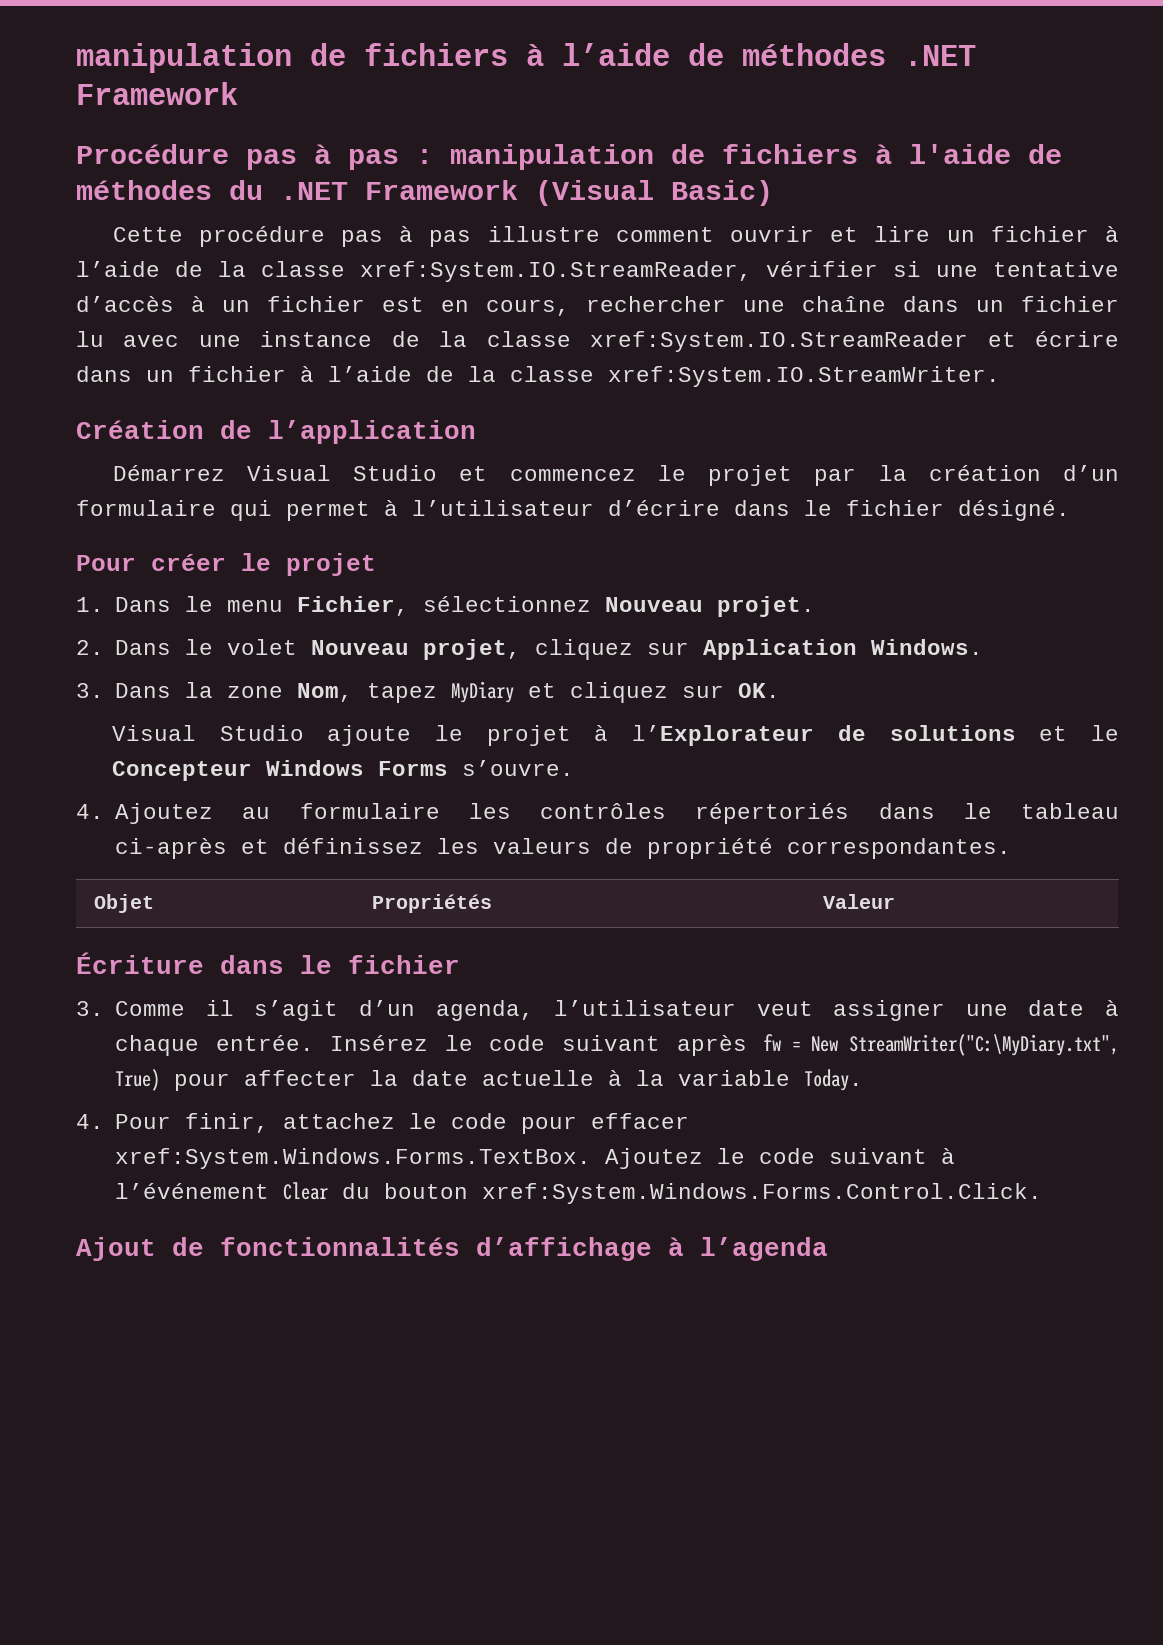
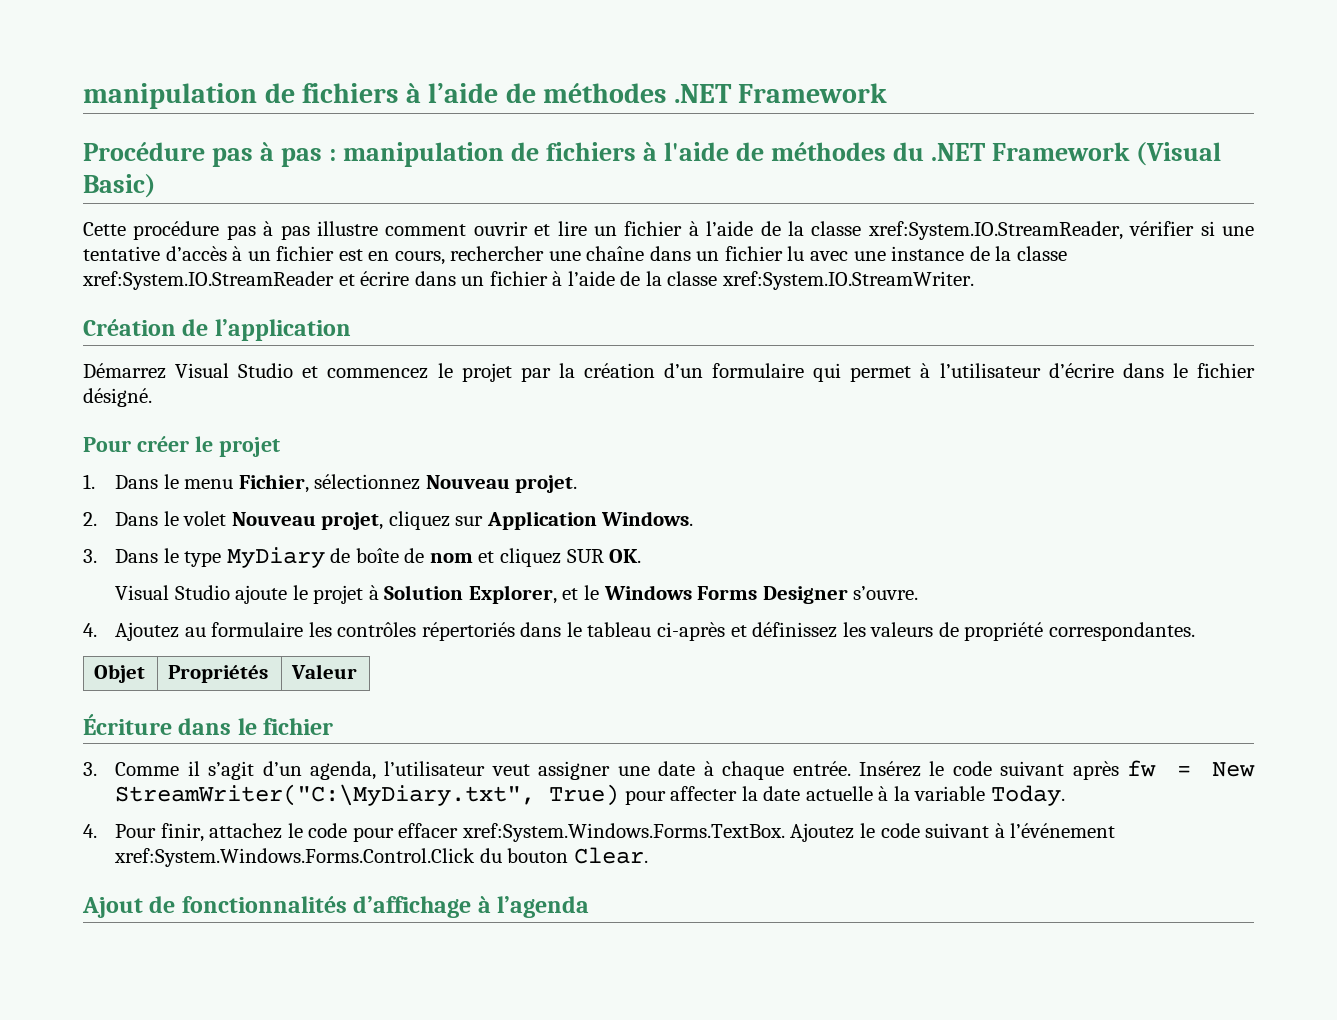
- 3. Dans la zone Nom, tapez MyDiary et cliquez sur OK.
+ 3. Dans le type MyDiary de boîte de nom et cliquez SUR OK.
- Visual Studio ajoute le projet à l’Explorateur de solutions et le Concepteur Windows Forms s’ouvre.
+ Visual Studio ajoute le projet à Solution Explorer, et le Windows Forms Designer s’ouvre.
- 4. Pour finir, attachez le code pour effacer xref:System.Windows.Forms.TextBox. Ajoutez le code suivant à l’événement Clear du bouton xref:System.Windows.Forms.Control.Click.
+ 4. Pour finir, attachez le code pour effacer xref:System.Windows.Forms.TextBox. Ajoutez le code suivant à l’événement xref:System.Windows.Forms.Control.Click du bouton Clear.

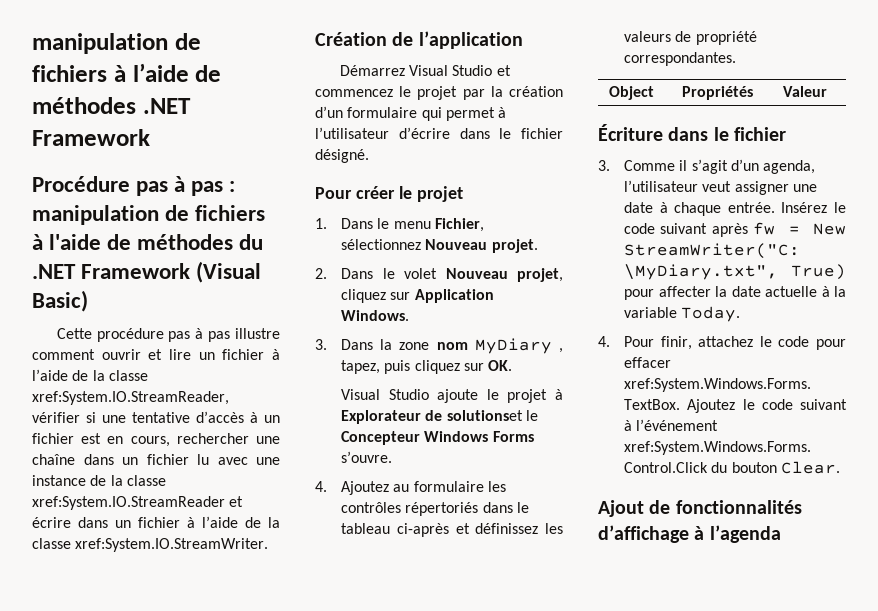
- 3. Dans le type MyDiary de boîte de nom et cliquez SUR OK.
+ 3. Dans la zone nom MyDiary , tapez, puis cliquez sur OK.
- Visual Studio ajoute le projet à Solution Explorer, et le Windows Forms Designer s’ouvre.
+ Visual Studio ajoute le projet à Explorateur de solutionset le Concepteur Windows Forms s’ouvre.
- Objet | Propriétés | Valeur
+ Object | Propriétés | Valeur

